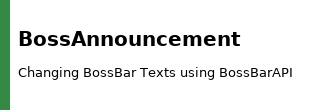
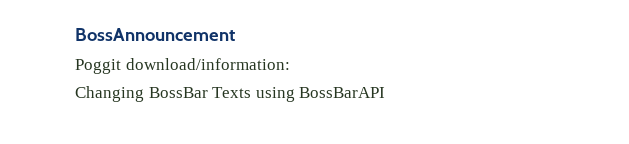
+ Poggit download/information:

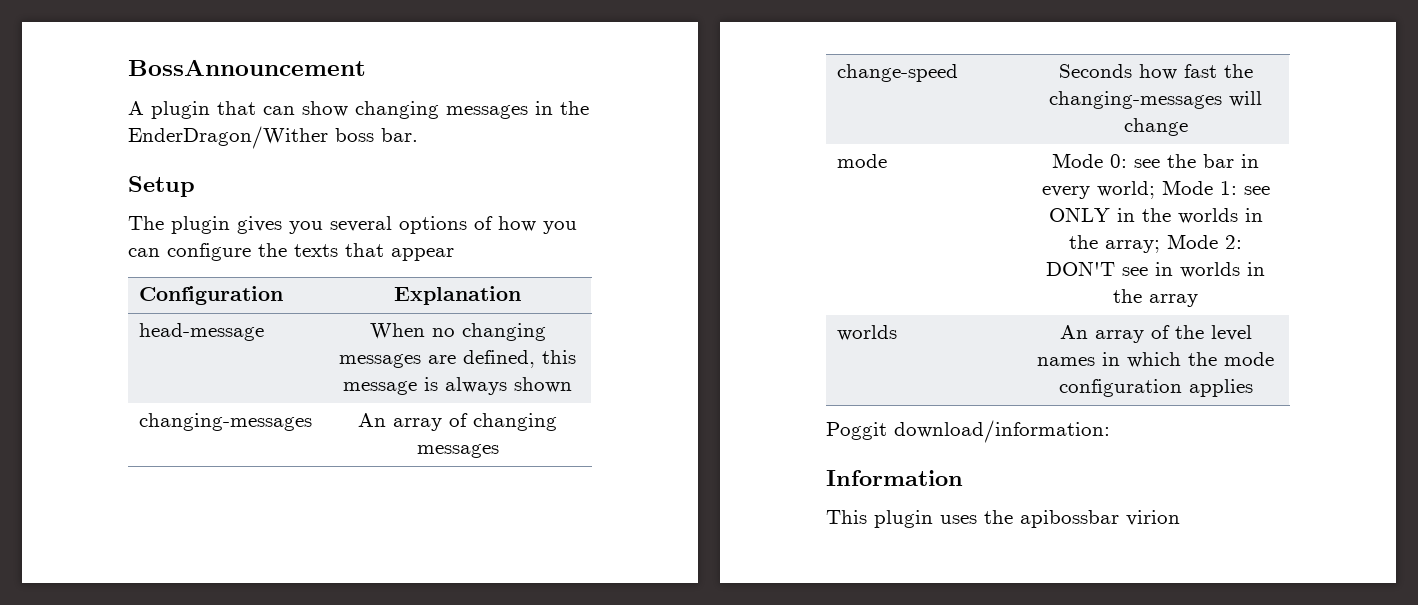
+ A plugin that can show changing messages in the EnderDragon/Wither boss bar.
+ Setup
+ The plugin gives you several options of how you can configure the texts that appear
+ Configuration | Explanation
+ head-message | When no changing messages are defined, this message is always shown
+ changing-messages | An array of changing messages
+ change-speed | Seconds how fast the changing-messages will change
+ mode | Mode 0: see the bar in every world; Mode 1: see ONLY in the worlds in the array; Mode 2: DON'T see in worlds in the array
+ worlds | An array of the level names in which the mode configuration applies
  Poggit download/information:
- Changing BossBar Texts using BossBarAPI
+ Information
+ This plugin uses the apibossbar virion

